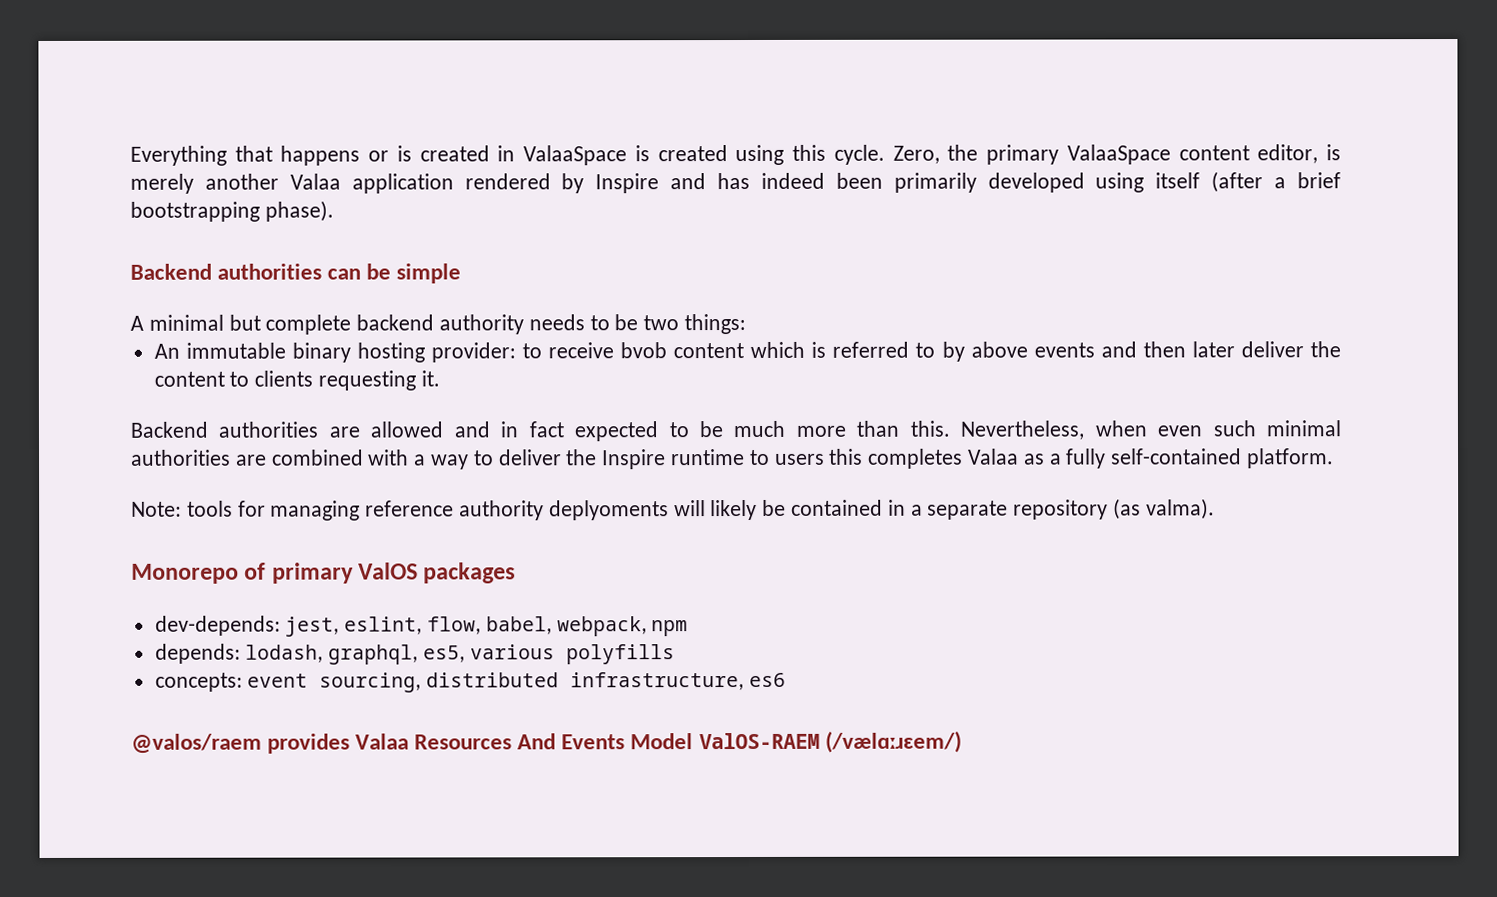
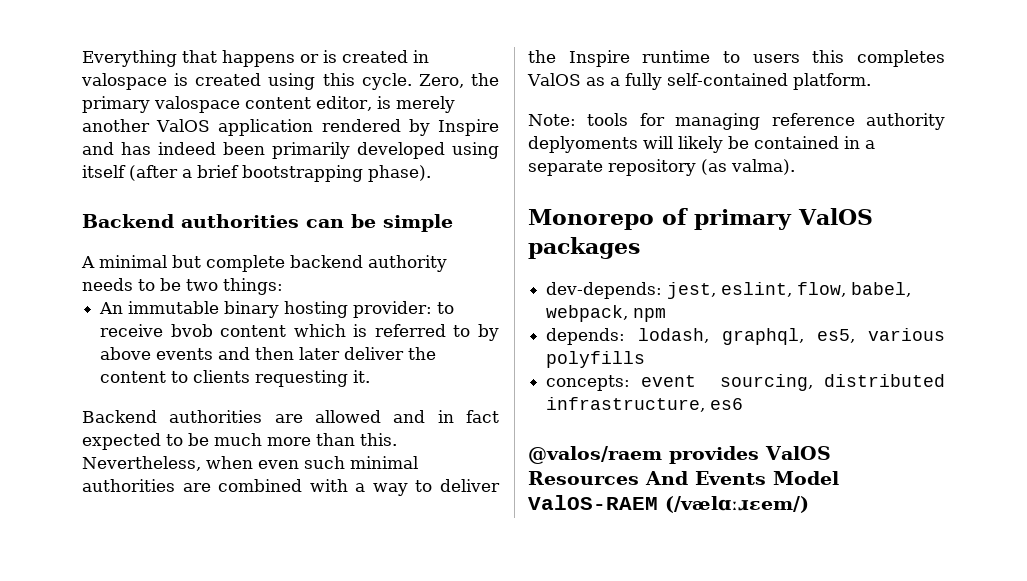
- Everything that happens or is created in ValaaSpace is created using this cycle.
+ Everything that happens or is created in valospace is created using this cycle.
- Zero, the primary ValaaSpace content editor, is merely another Valaa application rendered by Inspire and has indeed been primarily developed using itself (after a brief bootstrapping phase).
+ Zero, the primary valospace content editor, is merely another ValOS application rendered by Inspire and has indeed been primarily developed using itself (after a brief bootstrapping phase).
- Nevertheless, when even such minimal authorities are combined with a way to deliver the Inspire runtime to users this completes Valaa as a fully self-contained platform.
+ Nevertheless, when even such minimal authorities are combined with a way to deliver the Inspire runtime to users this completes ValOS as a fully self-contained platform.
- @valos/raem provides Valaa Resources And Events Model ValOS-RAEM (/vælɑːɹɛem/)
+ @valos/raem provides ValOS Resources And Events Model ValOS-RAEM (/vælɑːɹɛem/)

